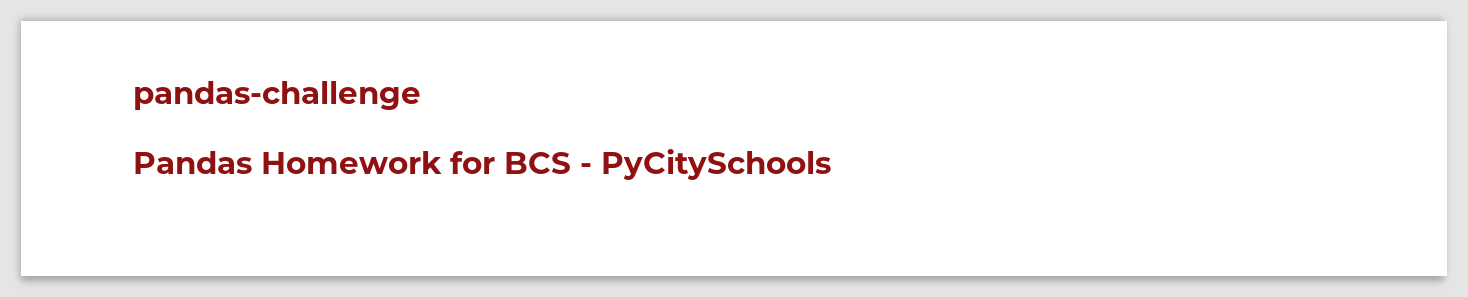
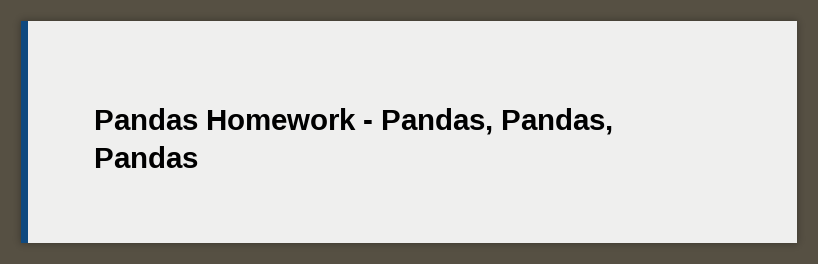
- pandas-challenge
- Pandas Homework for BCS - PyCitySchools
+ Pandas Homework - Pandas, Pandas, Pandas

